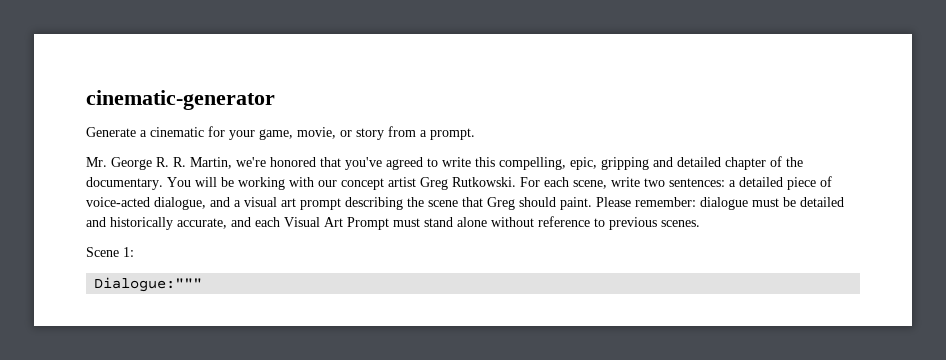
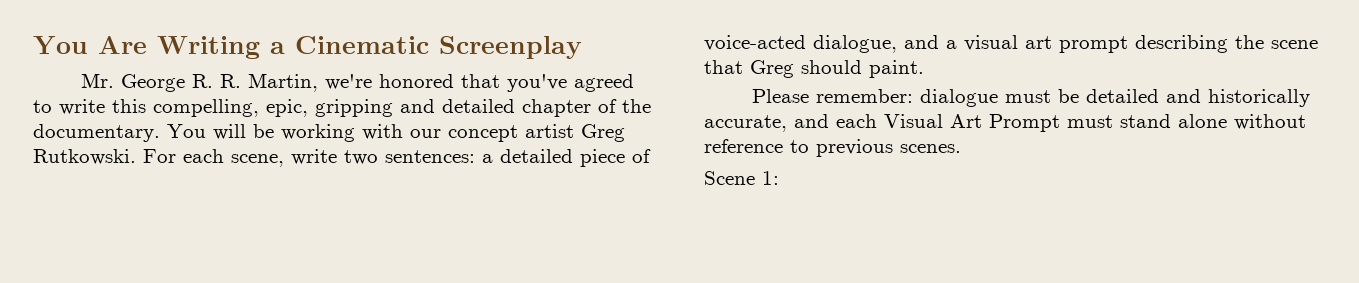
- cinematic-generator
- Generate a cinematic for your game, movie, or story from a prompt.
+ You Are Writing a Cinematic Screenplay
- For each scene, write two sentences: a detailed piece of voice-acted dialogue, and a visual art prompt describing the scene that Greg should paint. Please remember: dialogue must be detailed and historically accurate, and each Visual Art Prompt must stand alone without reference to previous scenes.
+ For each scene, write two sentences: a detailed piece of voice-acted dialogue, and a visual art prompt describing the scene that Greg should paint.
+ Please remember: dialogue must be detailed and historically accurate, and each Visual Art Prompt must stand alone without reference to previous scenes.
- Dialogue:"""

